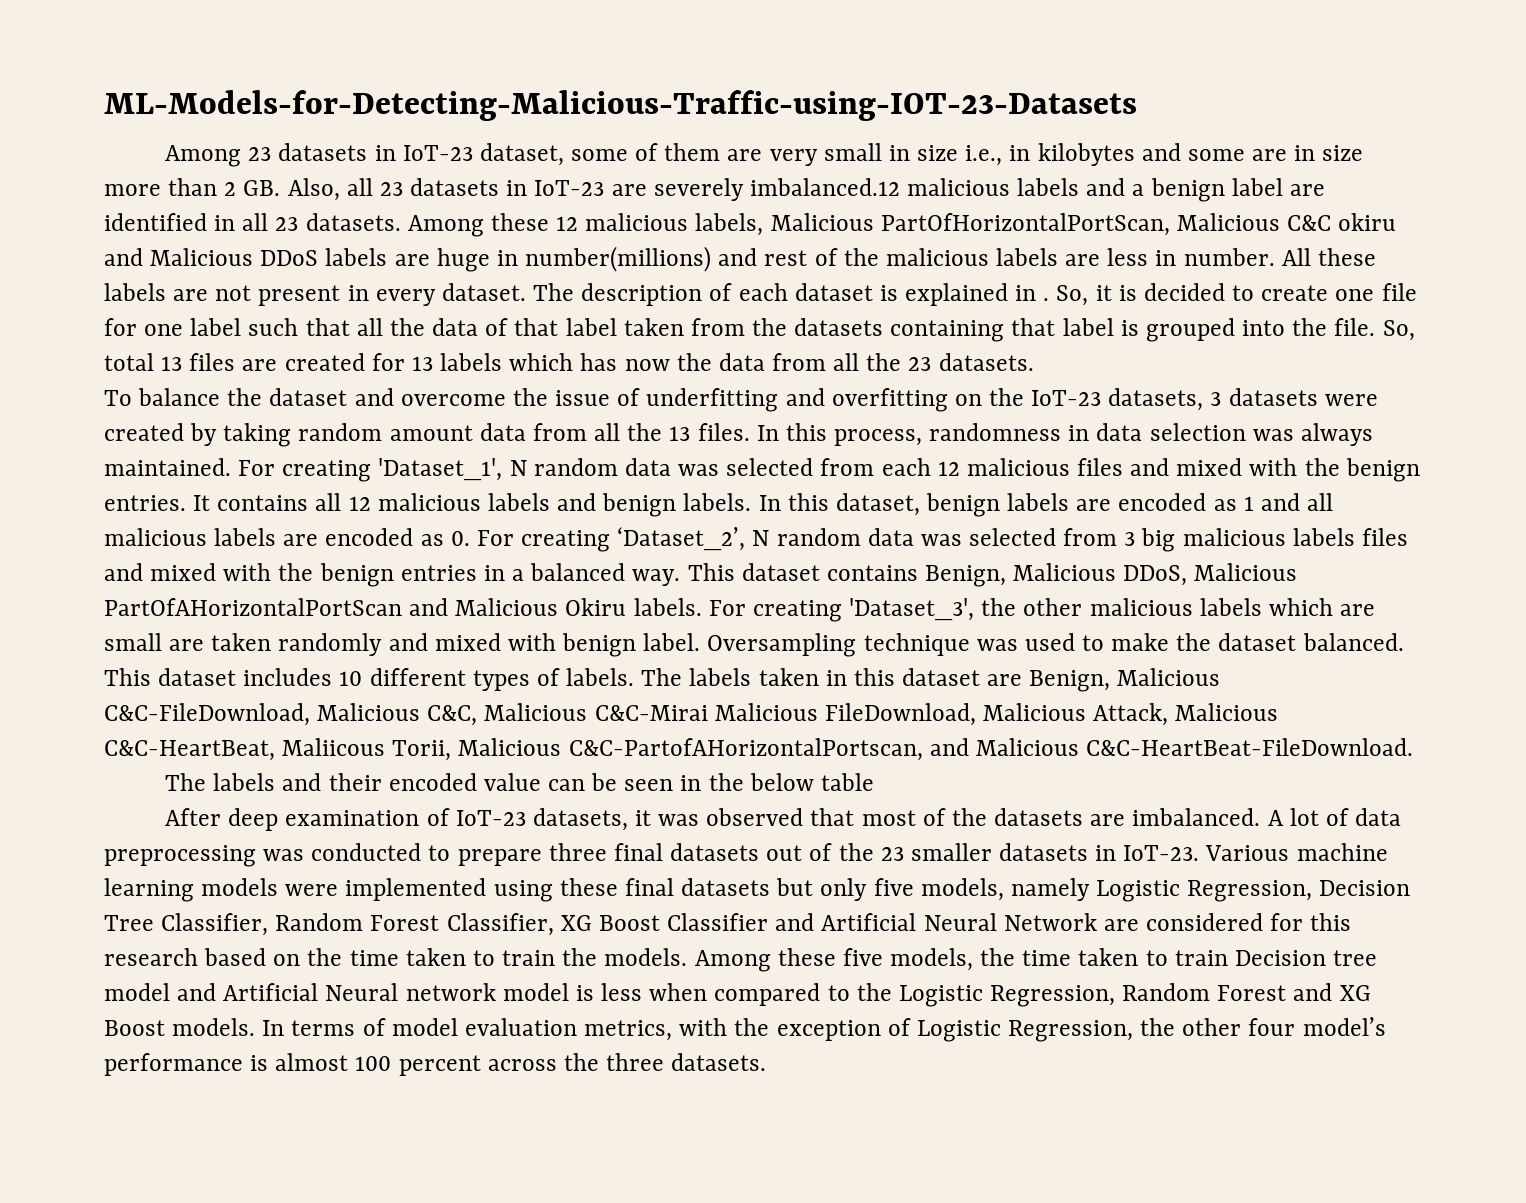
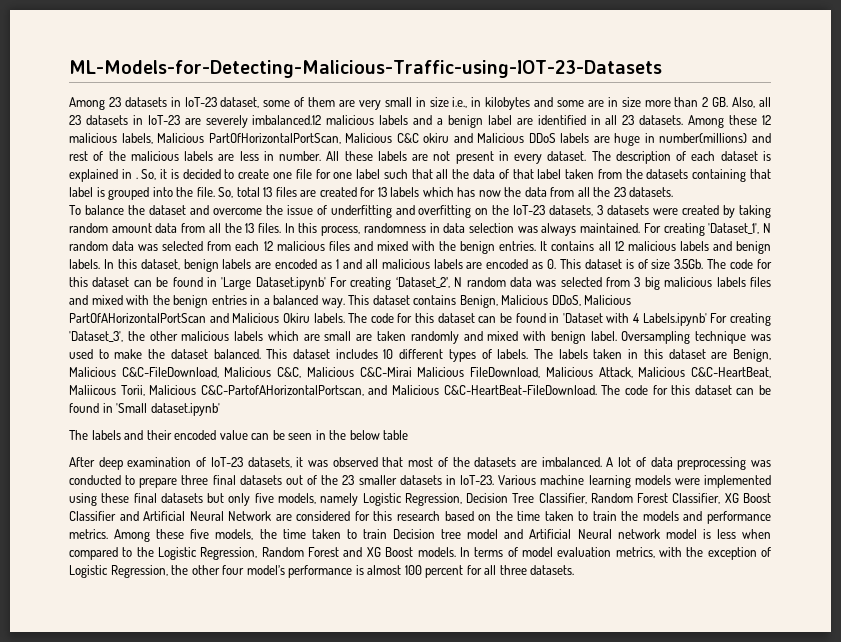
- In this dataset, benign labels are encoded as 1 and all malicious labels are encoded as 0. For creating ‘Dataset_2’, N random data was selected from 3 big malicious labels files and mixed with the benign entries in a balanced way.
+ In this dataset, benign labels are encoded as 1 and all malicious labels are encoded as 0. This dataset is of size 3.5Gb. The code for this dataset can be found in 'Large Dataset.ipynb' For creating ‘Dataset_2’, N random data was selected from 3 big malicious labels files and mixed with the benign entries in a balanced way.
- For creating 'Dataset_3', the other malicious labels which are small are taken randomly and mixed with benign label.
+ The code for this dataset can be found in 'Dataset with 4 Labels.ipynb' For creating 'Dataset_3', the other malicious labels which are small are taken randomly and mixed with benign label.
+ The code for this dataset can be found in 'Small dataset.ipynb'
- Various machine learning models were implemented using these final datasets but only five models, namely Logistic Regression, Decision Tree Classifier, Random Forest Classifier, XG Boost Classifier and Artificial Neural Network are considered for this research based on the time taken to train the models.
+ Various machine learning models were implemented using these final datasets but only five models, namely Logistic Regression, Decision Tree Classifier, Random Forest Classifier, XG Boost Classifier and Artificial Neural Network are considered for this research based on the time taken to train the models and performance metrics.
- In terms of model evaluation metrics, with the exception of Logistic Regression, the other four model’s performance is almost 100 percent across the three datasets.
+ In terms of model evaluation metrics, with the exception of Logistic Regression, the other four model’s performance is almost 100 percent for all three datasets.

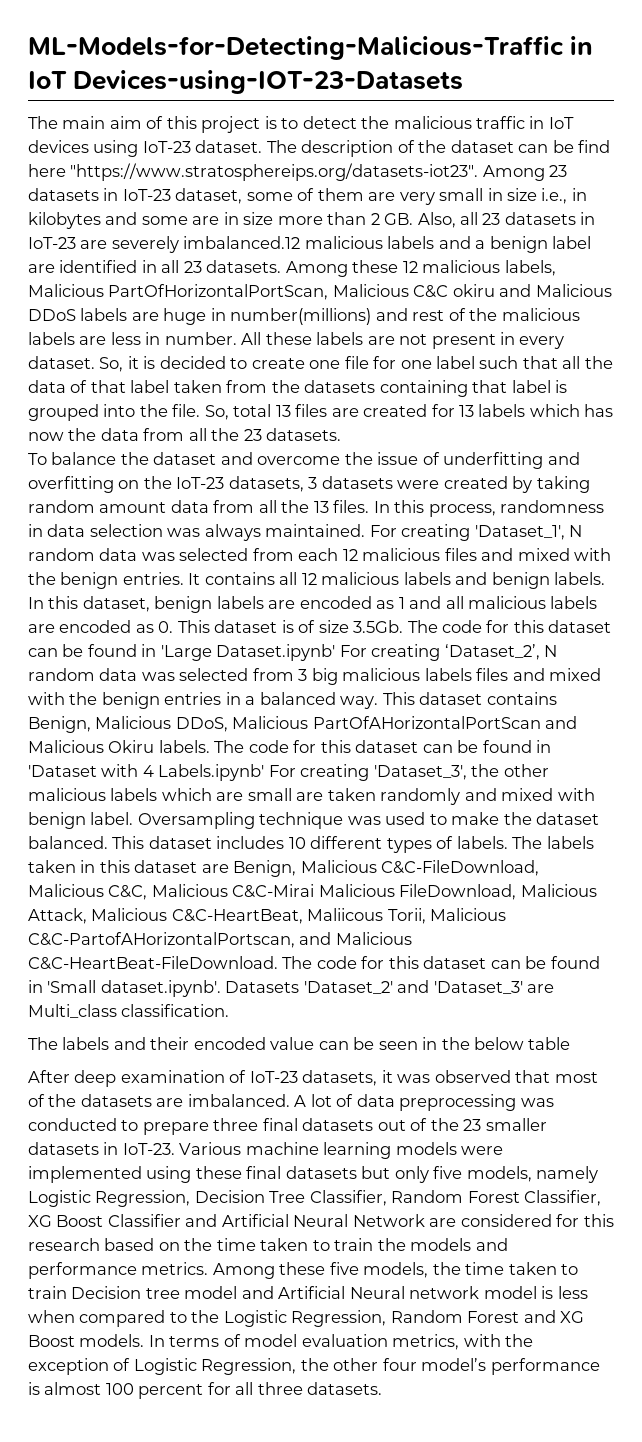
- ML-Models-for-Detecting-Malicious-Traffic-using-IOT-23-Datasets
- Among 23 datasets in IoT-23 dataset, some of them are very small in size i.e., in kilobytes and some are in size more than 2 GB. Also, all 23 datasets in IoT-23 are severely imbalanced.12 malicious labels and a benign label are identified in all 23 datasets.
+ ML-Models-for-Detecting-Malicious-Traffic in IoT Devices-using-IOT-23-Datasets
+ The main aim of this project is to detect the malicious traffic in IoT devices using IoT-23 dataset. The description of the dataset can be find here "https://www.stratosphereips.org/datasets-iot23". Among 23 datasets in IoT-23 dataset, some of them are very small in size i.e., in kilobytes and some are in size more than 2 GB. Also, all 23 datasets in IoT-23 are severely imbalanced.12 malicious labels and a benign label are identified in all 23 datasets.
- The description of each dataset is explained in .
- The code for this dataset can be found in 'Small dataset.ipynb'
+ The code for this dataset can be found in 'Small dataset.ipynb'. Datasets 'Dataset_2' and 'Dataset_3' are Multi_class classification.

